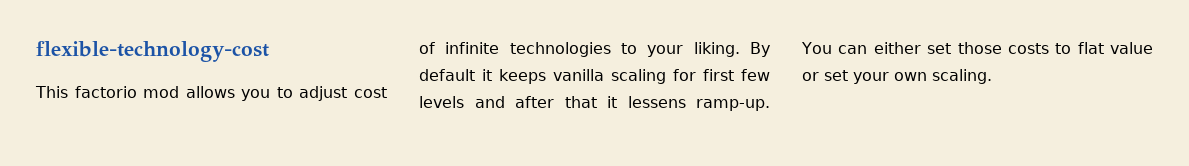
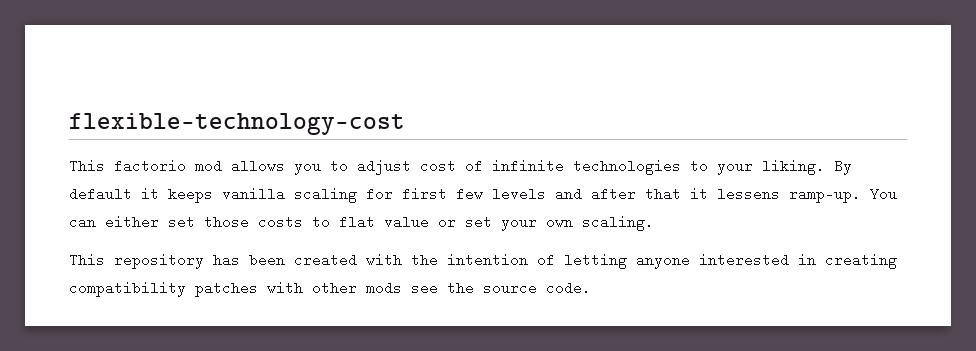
+ This repository has been created with the intention of letting anyone interested in creating compatibility patches with other mods see the source code.

